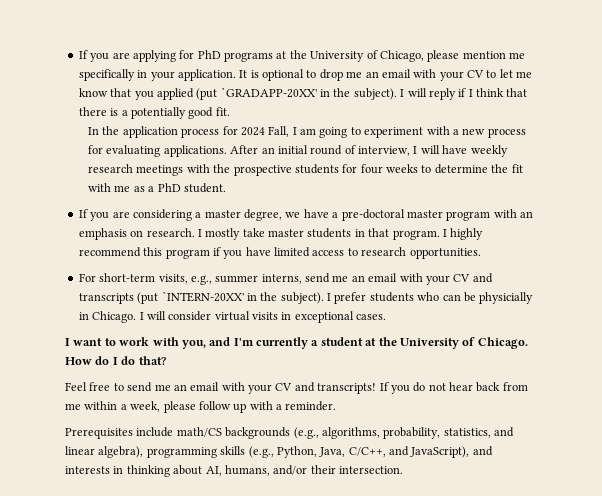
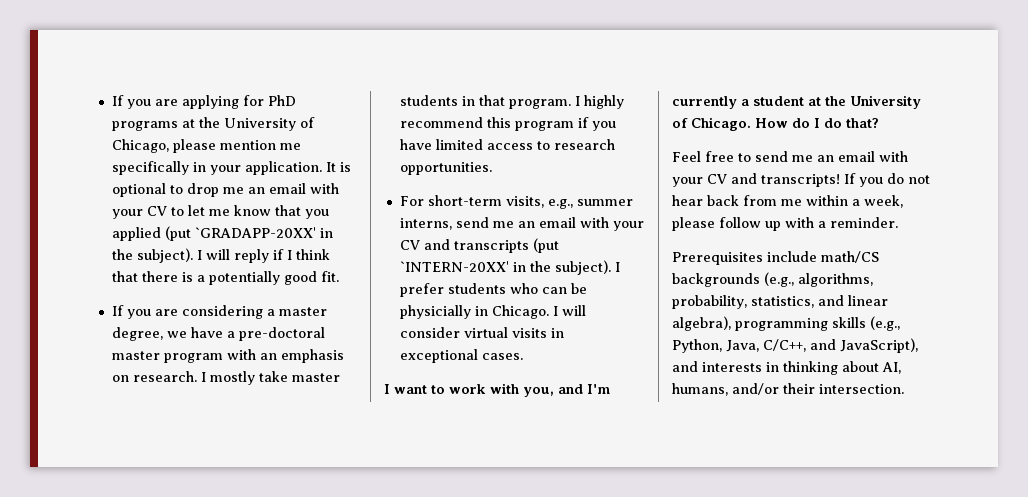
- In the application process for 2024 Fall, I am going to experiment with a new process for evaluating applications. After an initial round of interview, I will have weekly research meetings with the prospective students for four weeks to determine the fit with me as a PhD student.

